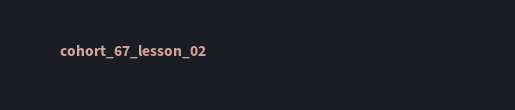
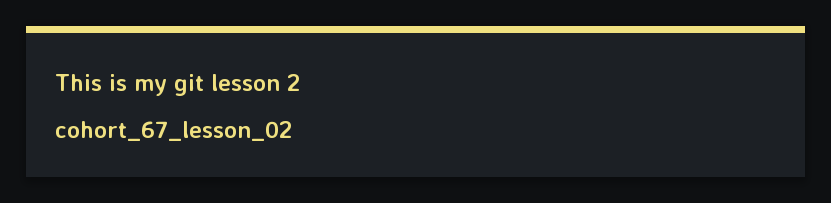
+ This is my git lesson 2

